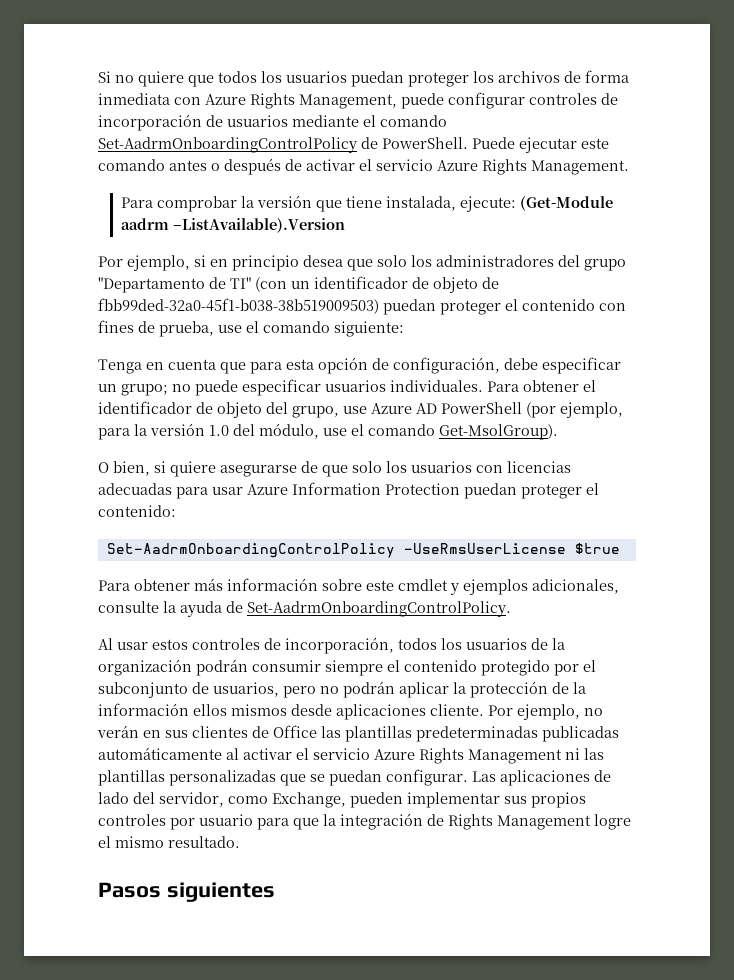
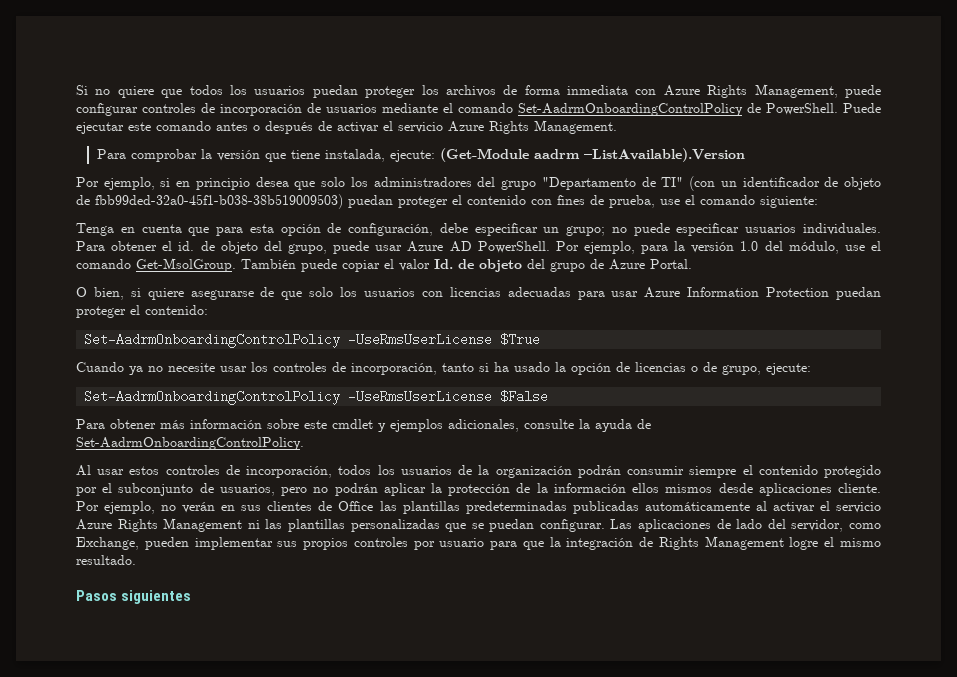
- Para obtener el identificador de objeto del grupo, use Azure AD PowerShell (por ejemplo, para la versión 1.0 del módulo, use el comando Get-MsolGroup).
+ Para obtener el id. de objeto del grupo, puede usar Azure AD PowerShell. Por ejemplo, para la versión 1.0 del módulo, use el comando Get-MsolGroup. También puede copiar el valor Id. de objeto del grupo de Azure Portal.
- Set-AadrmOnboardingControlPolicy -UseRmsUserLicense $true
+ Set-AadrmOnboardingControlPolicy -UseRmsUserLicense $True
+ Cuando ya no necesite usar los controles de incorporación, tanto si ha usado la opción de licencias o de grupo, ejecute:
+ Set-AadrmOnboardingControlPolicy -UseRmsUserLicense $False

